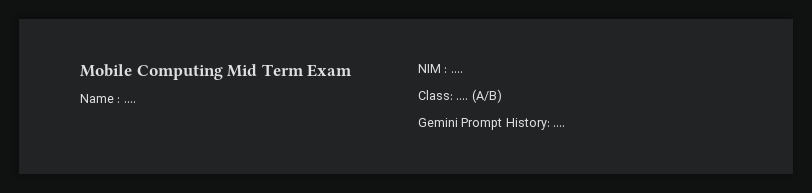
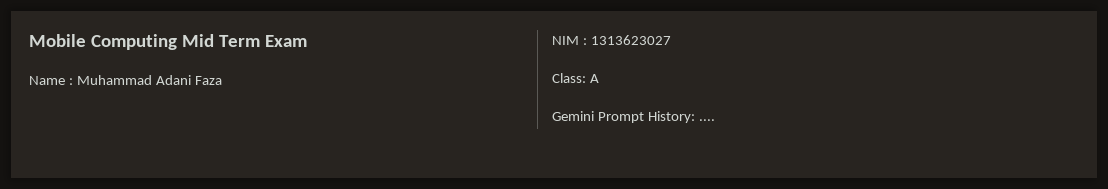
- Name : ....
+ Name : Muhammad Adani Faza
- NIM : ....
+ NIM : 1313623027
- Class: .... (A/B)
+ Class: A

